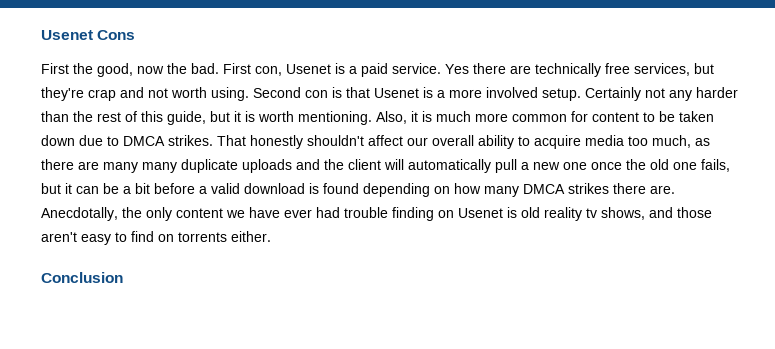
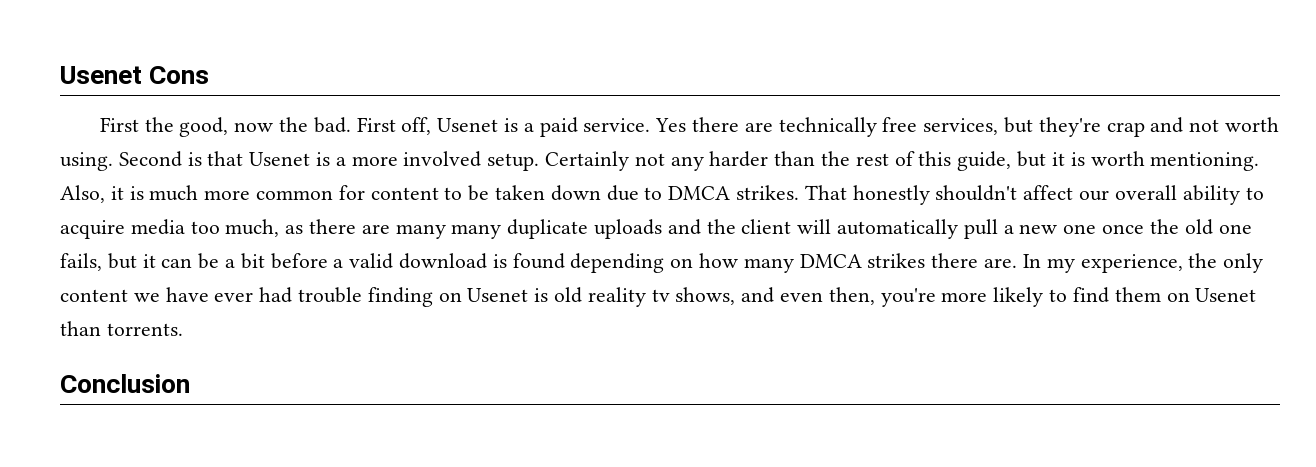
- First con, Usenet is a paid service.
+ First off, Usenet is a paid service.
- Second con is that Usenet is a more involved setup.
+ Second is that Usenet is a more involved setup.
- Anecdotally, the only content we have ever had trouble finding on Usenet is old reality tv shows, and those aren't easy to find on torrents either.
+ In my experience, the only content we have ever had trouble finding on Usenet is old reality tv shows, and even then, you're more likely to find them on Usenet than torrents.

